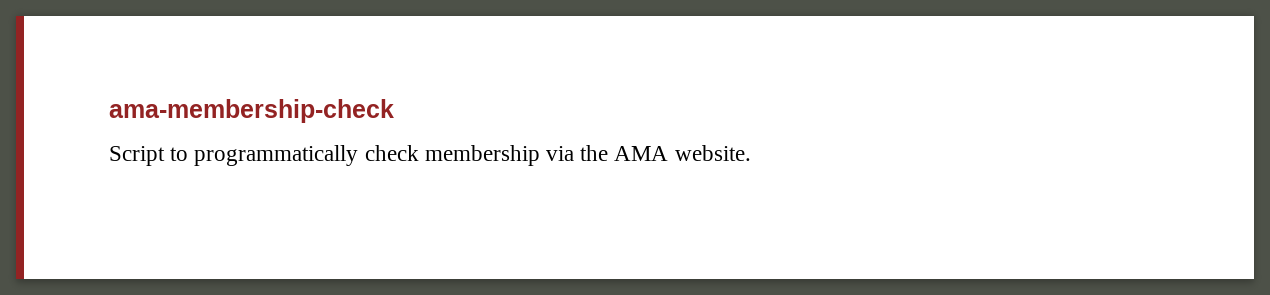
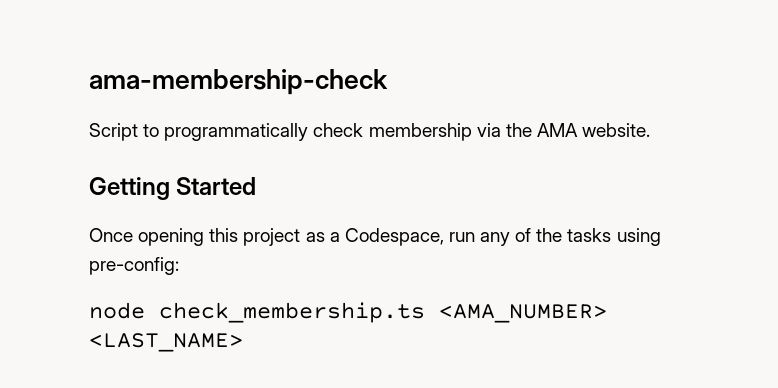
+ Getting Started
+ Once opening this project as a Codespace, run any of the tasks using pre-config:
+ node check_membership.ts <AMA_NUMBER> <LAST_NAME>

